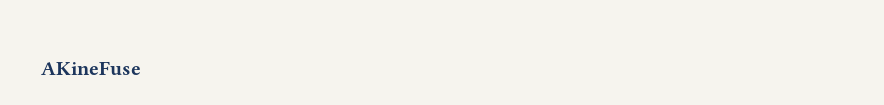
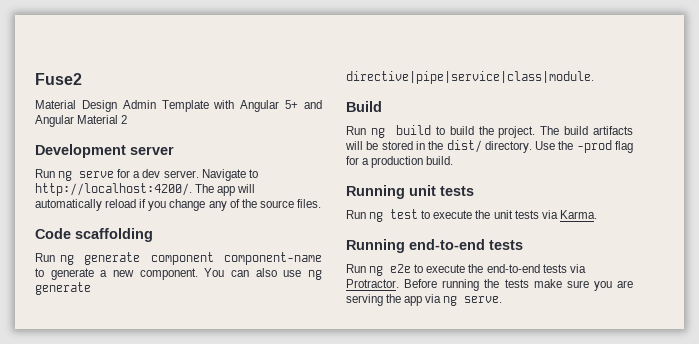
- AKineFuse
+ Fuse2
+ Material Design Admin Template with Angular 5+ and Angular Material 2
+ Development server
+ Run ng serve for a dev server. Navigate to http://localhost:4200/. The app will automatically reload if you change any of the source files.
+ Code scaffolding
+ Run ng generate component component-name to generate a new component. You can also use ng generate directive|pipe|service|class|module.
+ Build
+ Run ng build to build the project. The build artifacts will be stored in the dist/ directory. Use the -prod flag for a production build.
+ Running unit tests
+ Run ng test to execute the unit tests via Karma.
+ Running end-to-end tests
+ Run ng e2e to execute the end-to-end tests via Protractor. Before running the tests make sure you are serving the app via ng serve.

